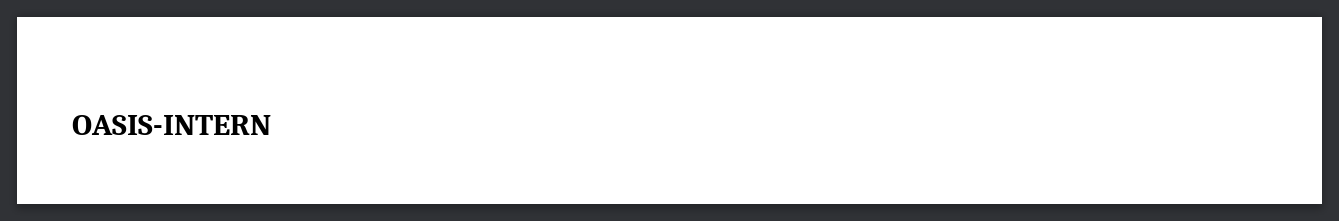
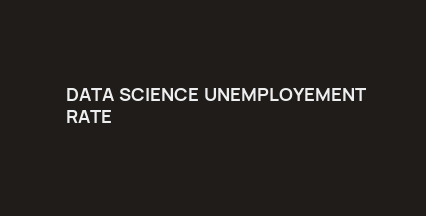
- OASIS-INTERN
+ DATA SCIENCE UNEMPLOYEMENT RATE

